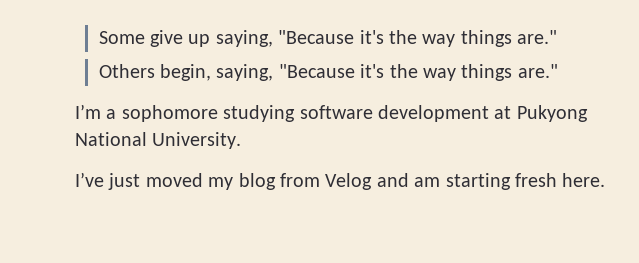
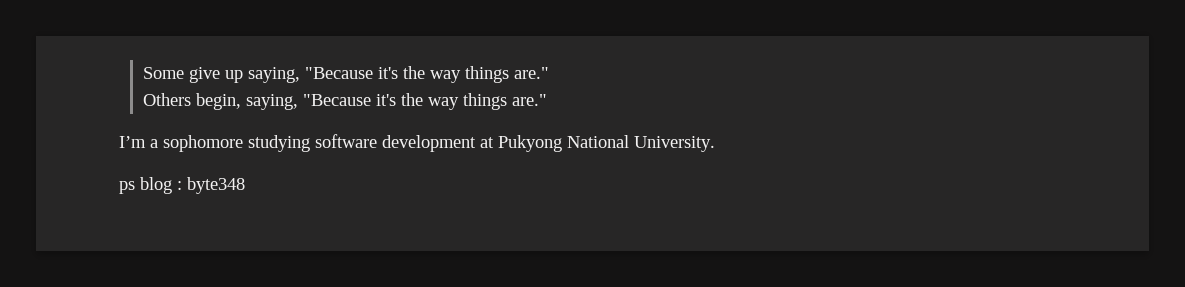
- I’ve just moved my blog from Velog and am starting fresh here.
+ ps blog : byte348

